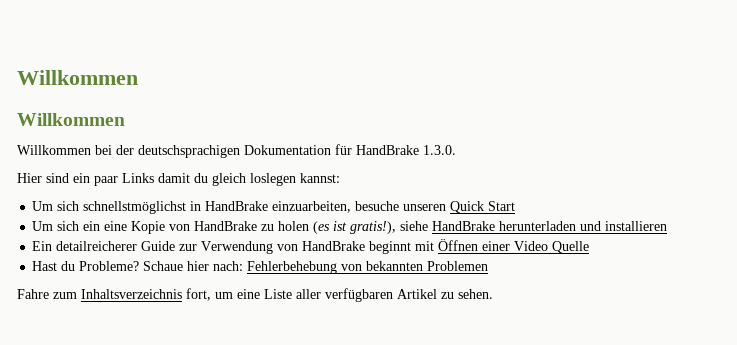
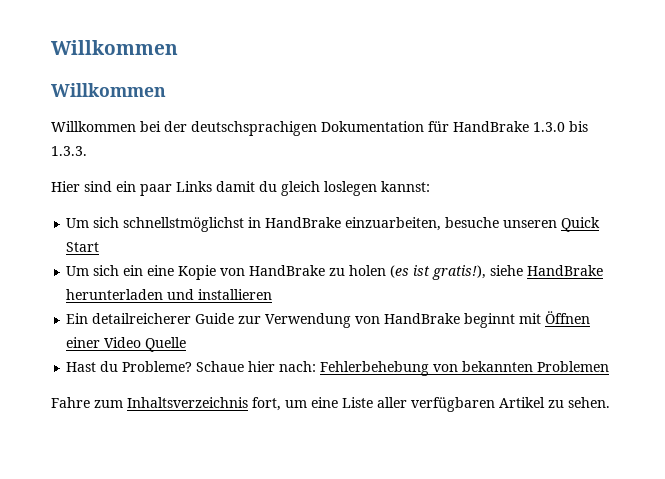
- Willkommen bei der deutschsprachigen Dokumentation für HandBrake 1.3.0.
+ Willkommen bei der deutschsprachigen Dokumentation für HandBrake 1.3.0 bis 1.3.3.

